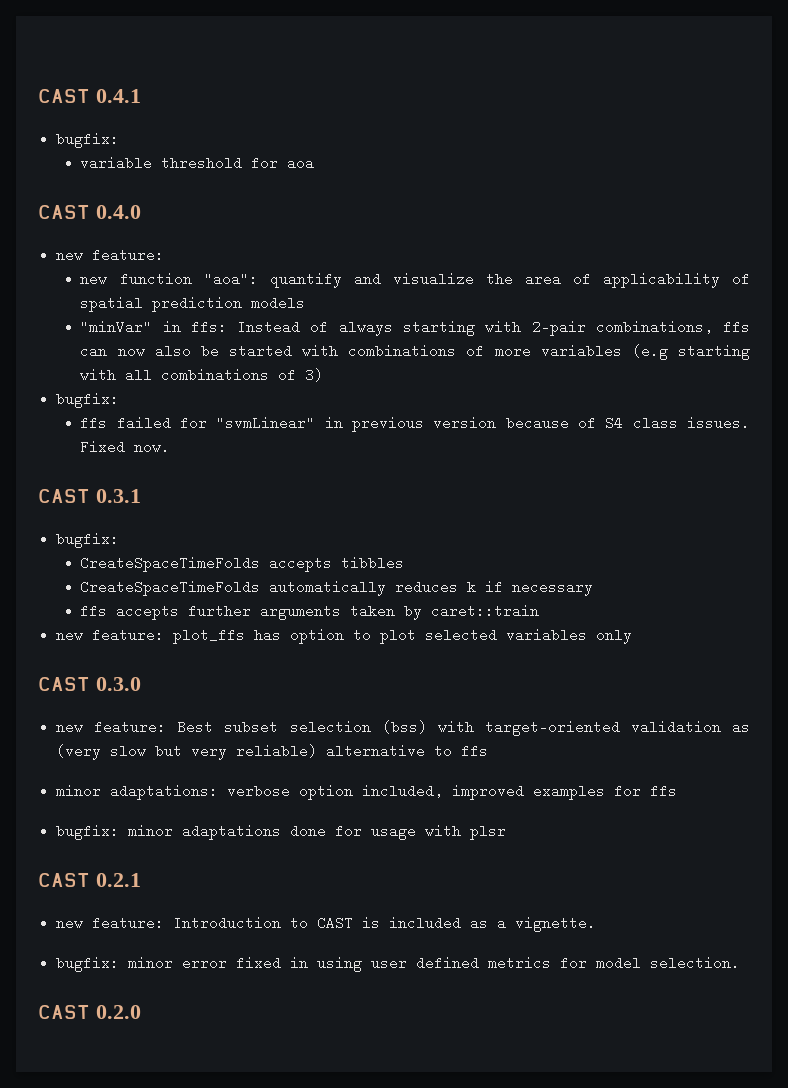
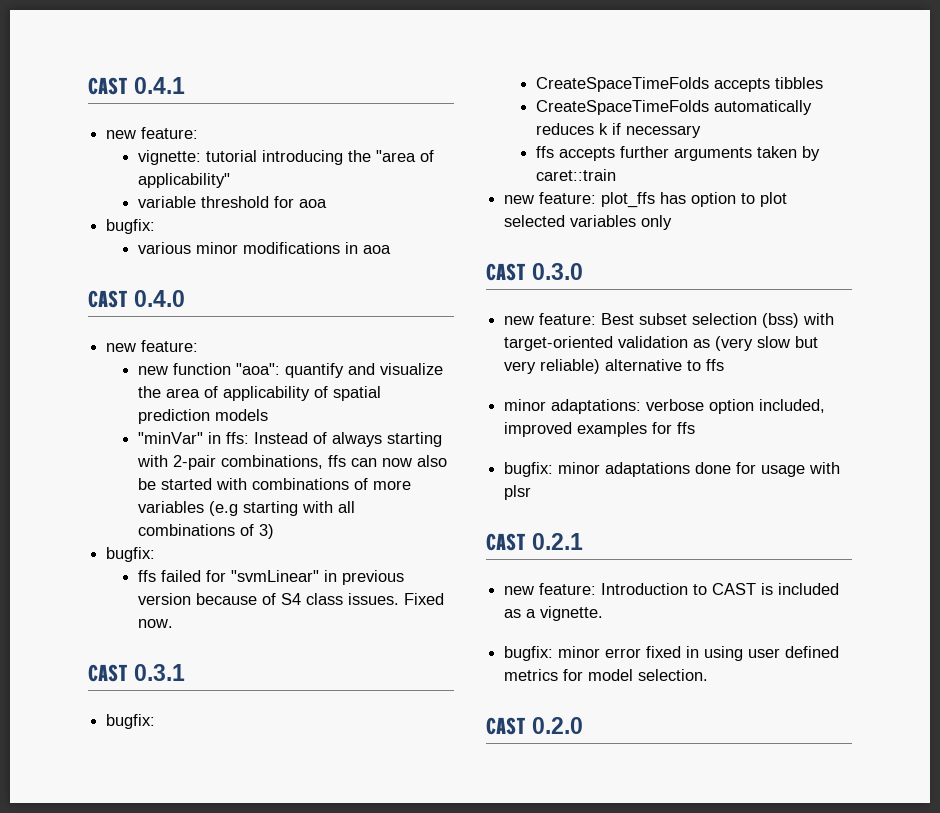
  CAST 0.4.1
+ new feature:
+ vignette: tutorial introducing the "area of applicability"
+ variable threshold for aoa
  bugfix:
- variable threshold for aoa
+ various minor modifications in aoa

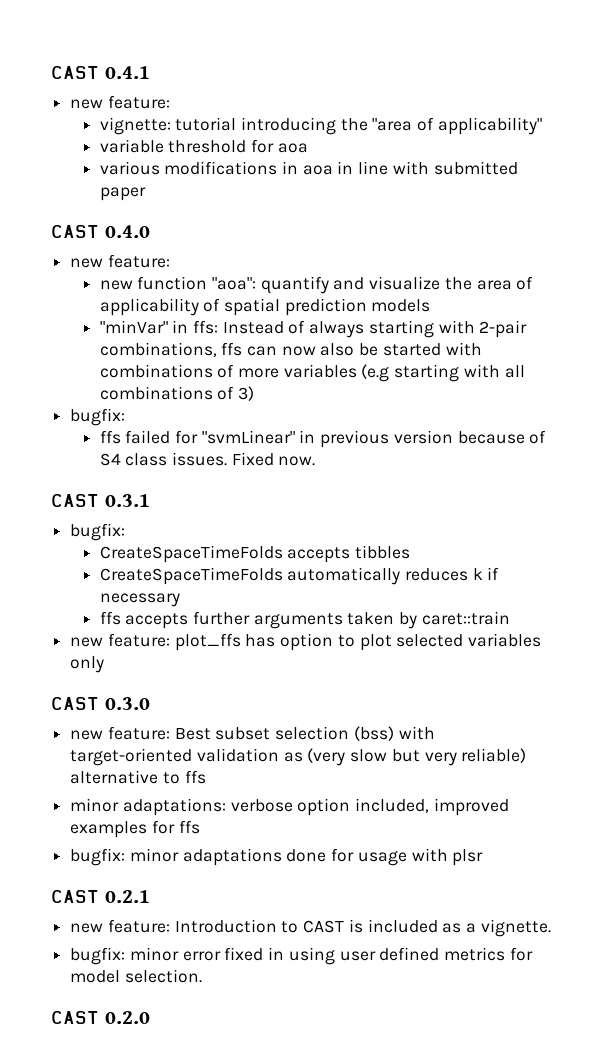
  variable threshold for aoa
- bugfix:
- various minor modifications in aoa
+ various modifications in aoa in line with submitted paper

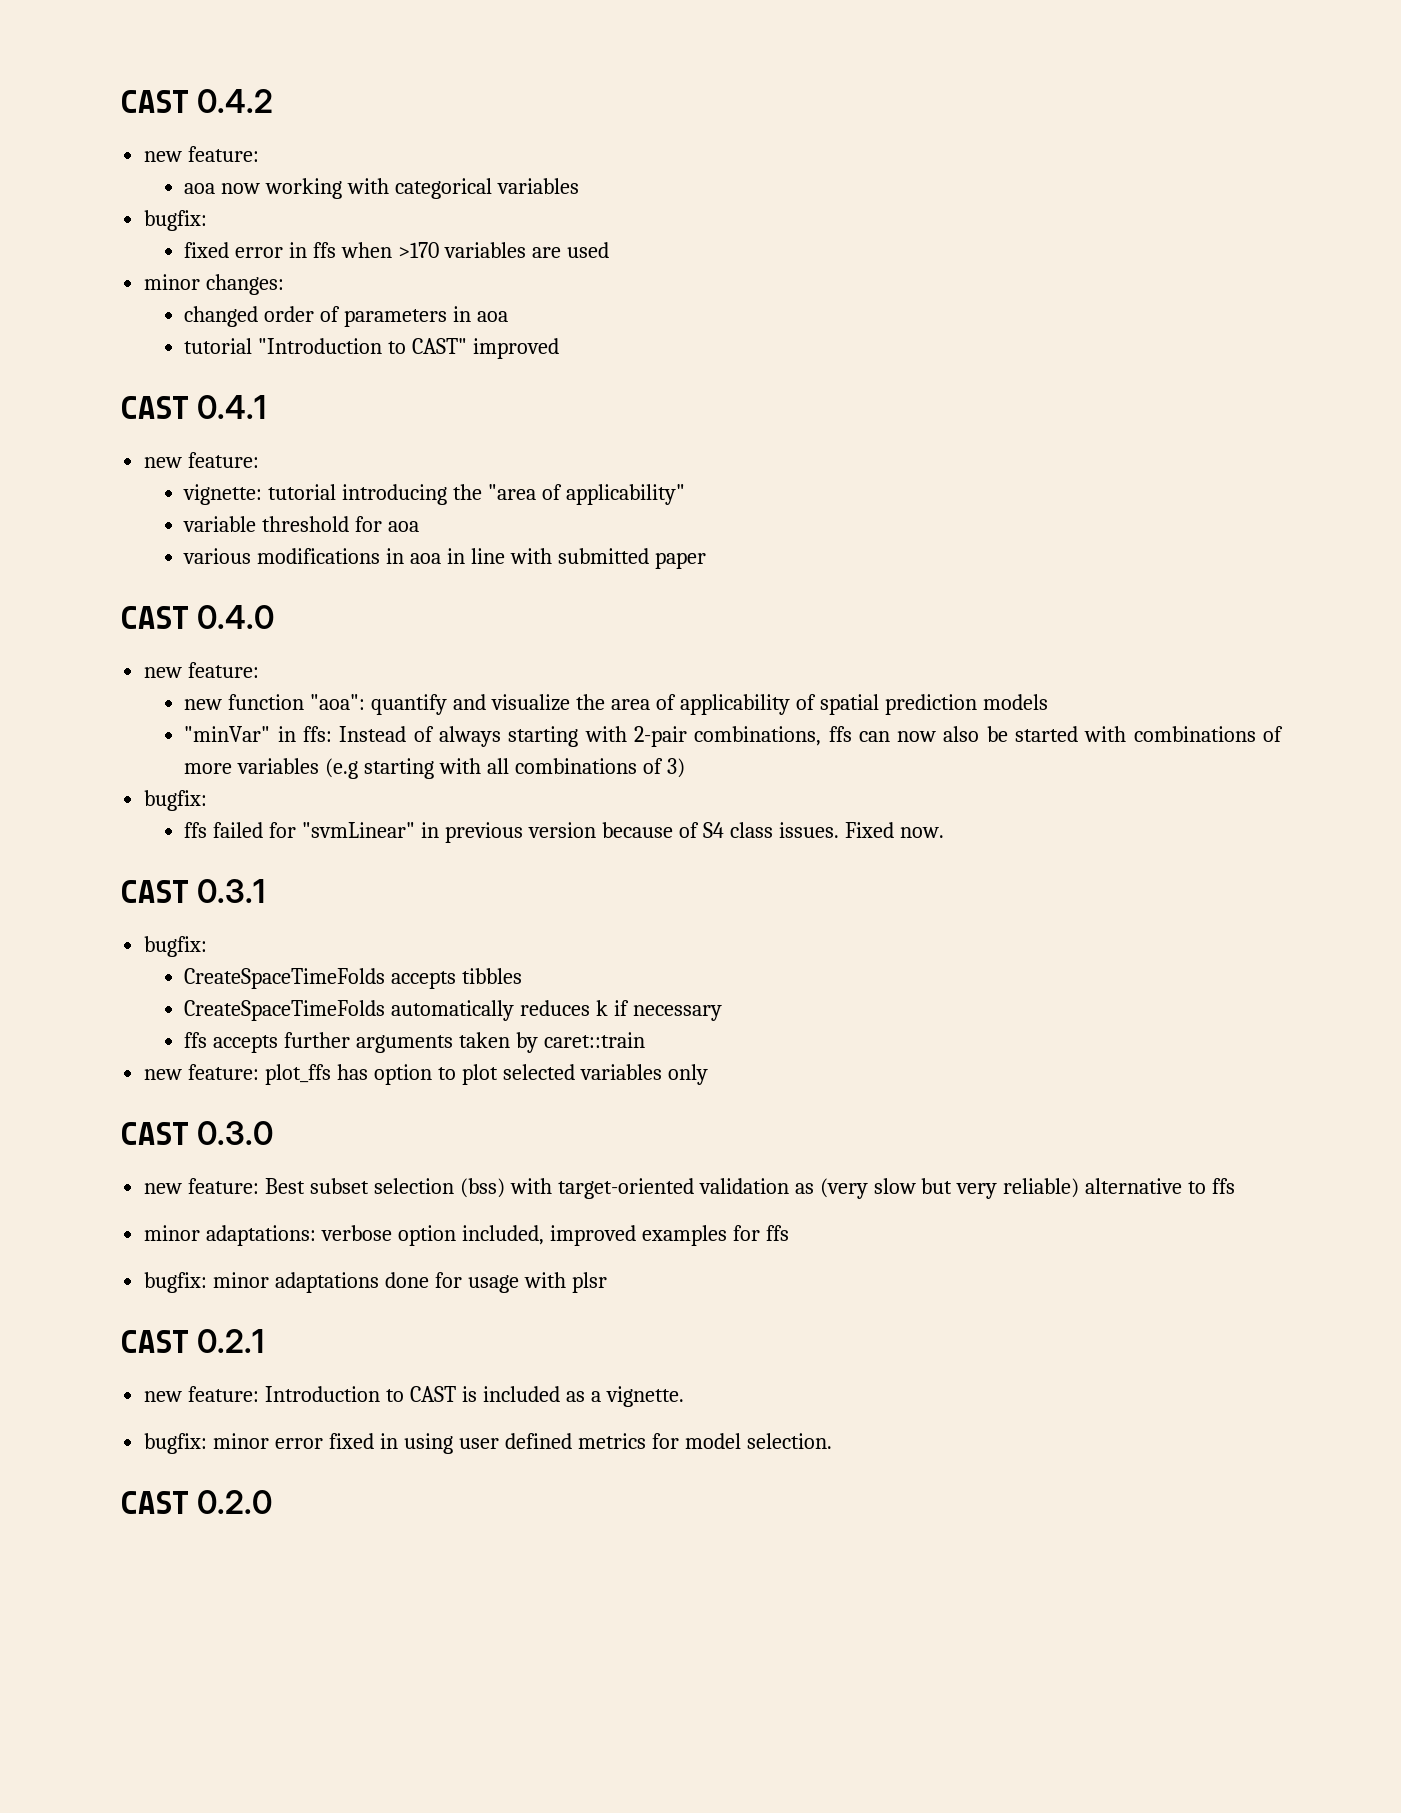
+ CAST 0.4.2
+ new feature:
+ aoa now working with categorical variables
+ bugfix:
+ fixed error in ffs when >170 variables are used
+ minor changes:
+ changed order of parameters in aoa
+ tutorial "Introduction to CAST" improved

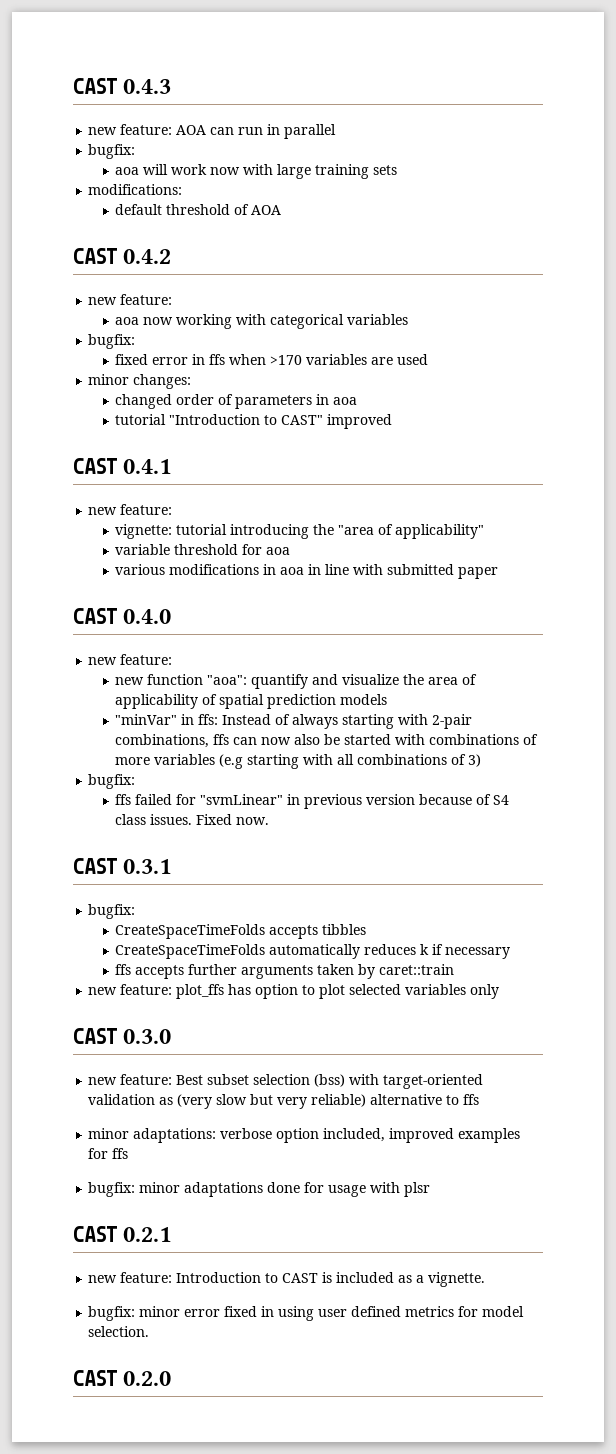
+ CAST 0.4.3
+ new feature: AOA can run in parallel
+ bugfix:
+ aoa will work now with large training sets
+ modifications:
+ default threshold of AOA

